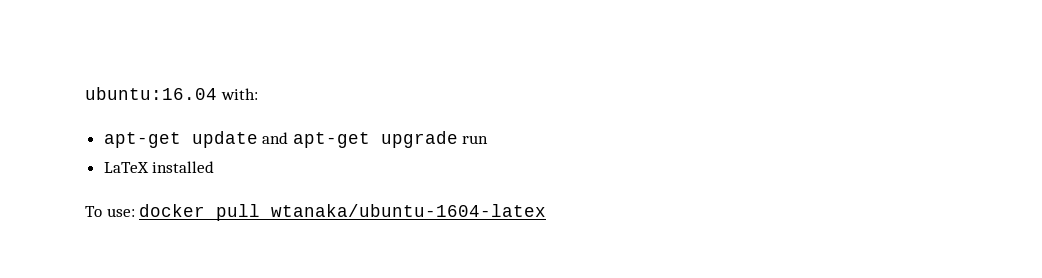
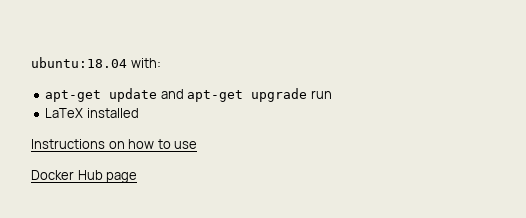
- ubuntu:16.04 with:
+ ubuntu:18.04 with:
- To use: docker pull wtanaka/ubuntu-1604-latex
+ Instructions on how to use
+ Docker Hub page

